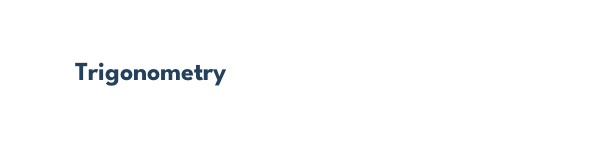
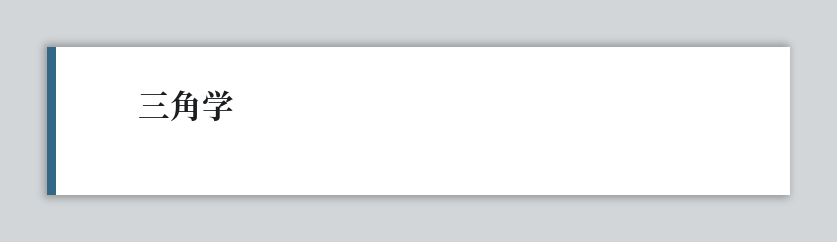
- Trigonometry
+ 三角学

